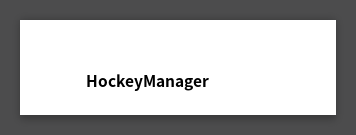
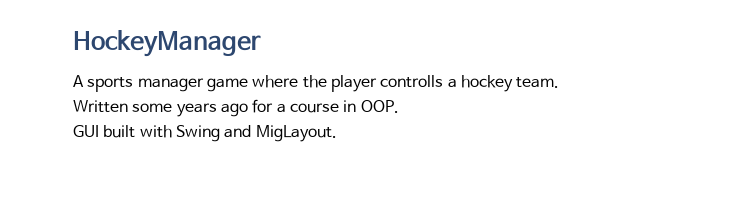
+ A sports manager game where the player controlls a hockey team.
+ Written some years ago for a course in OOP.
+ GUI built with Swing and MigLayout.

